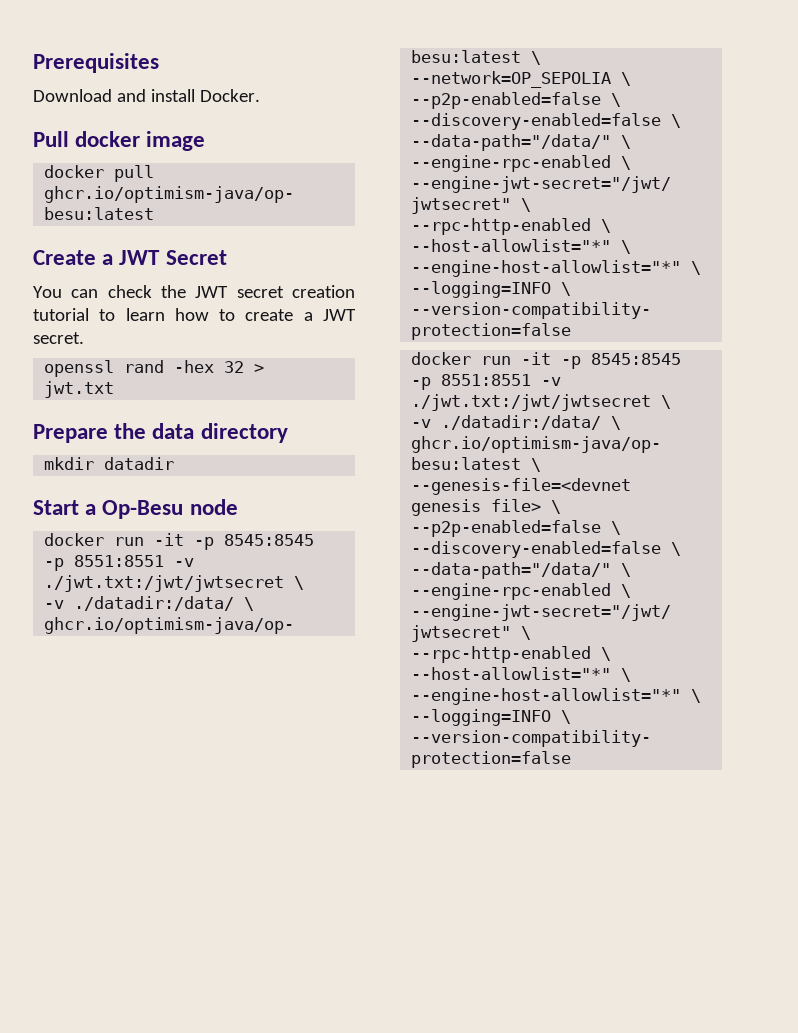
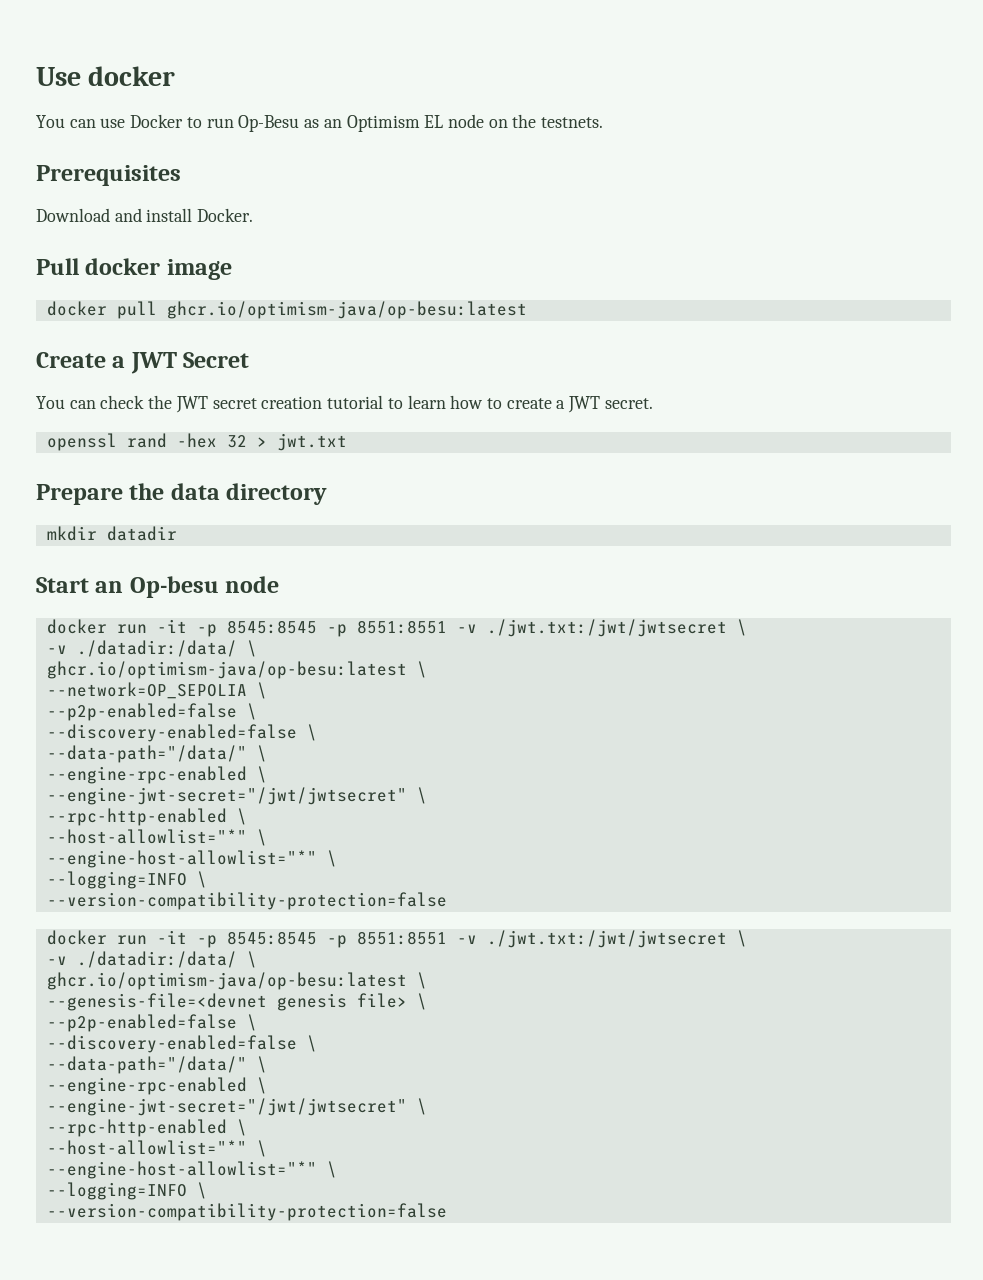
+ Use docker
+ You can use Docker to run Op-Besu as an Optimism EL node on the testnets.
- Start a Op-Besu node
+ Start an Op-besu node

